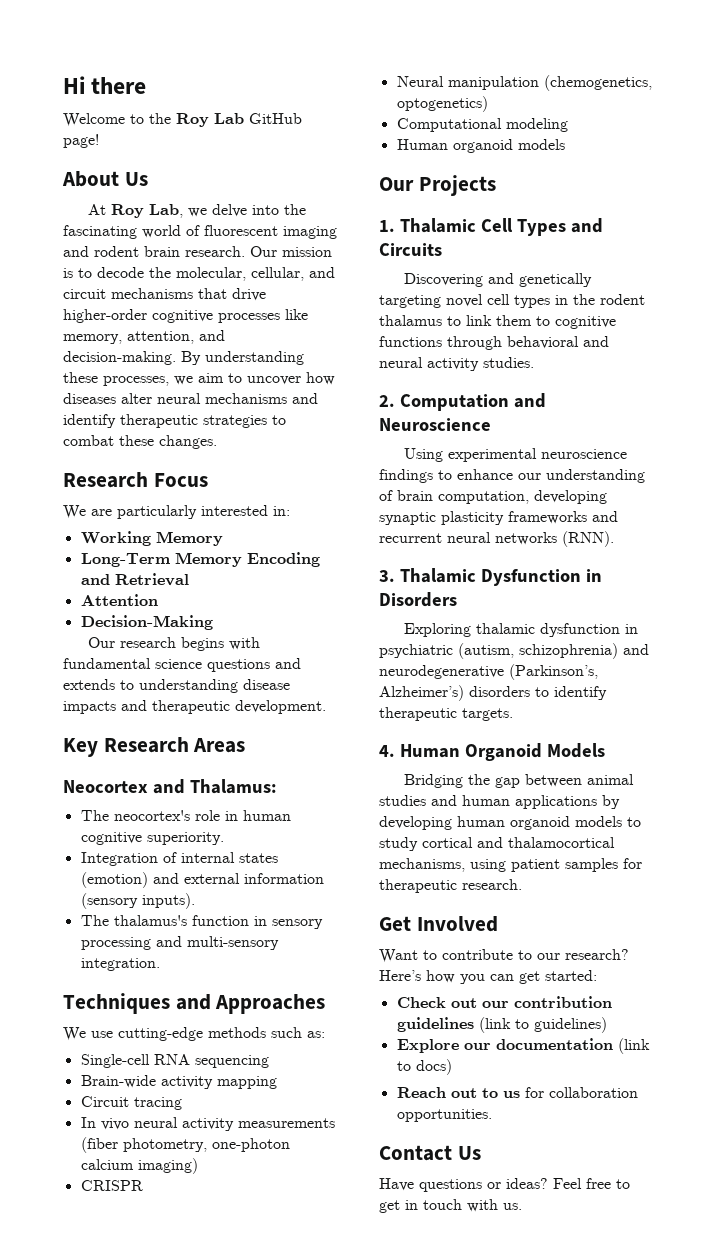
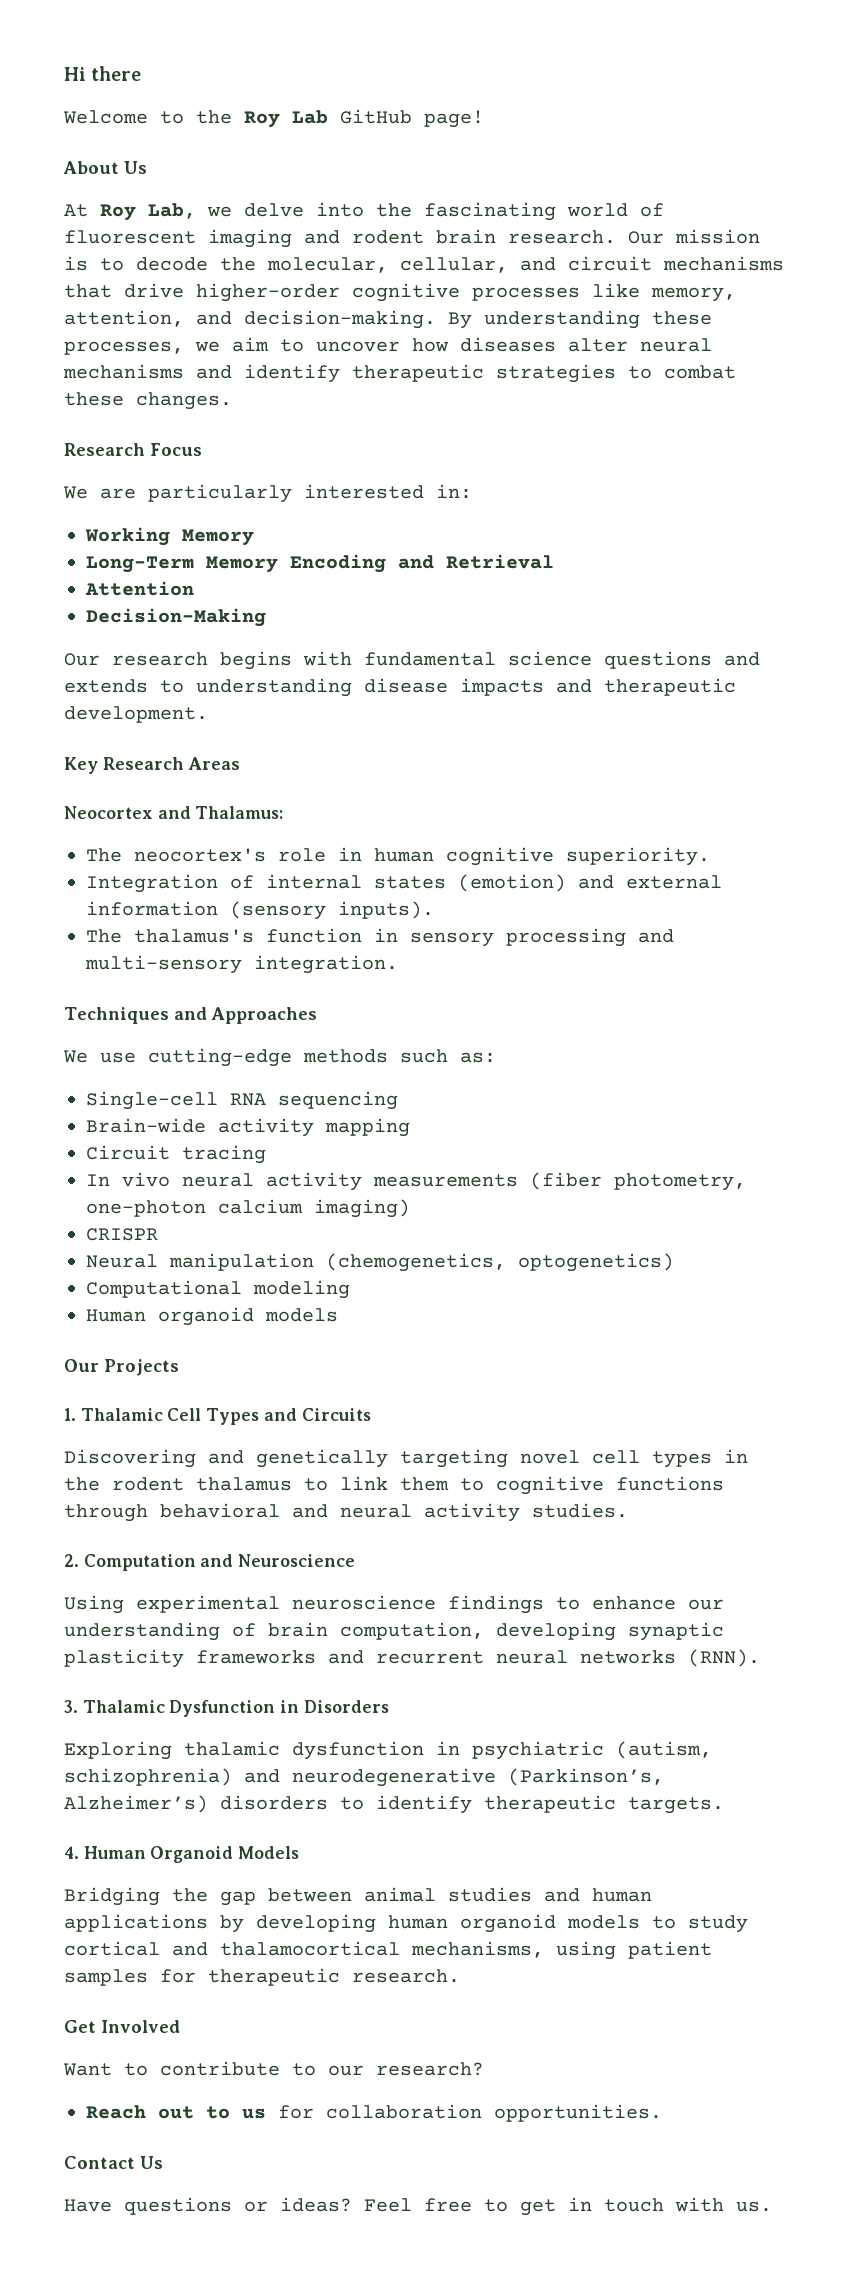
- Here’s how you can get started:
- Check out our contribution guidelines (link to guidelines)
- Explore our documentation (link to docs)

